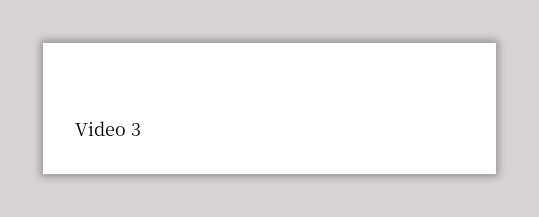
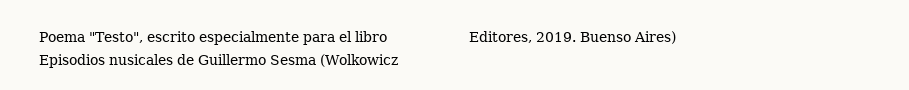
- Video 3
+ Poema "Testo", escrito especialmente para el libro Episodios nusicales de Guillermo Sesma (Wolkowicz Editores, 2019. Buenso Aires)

